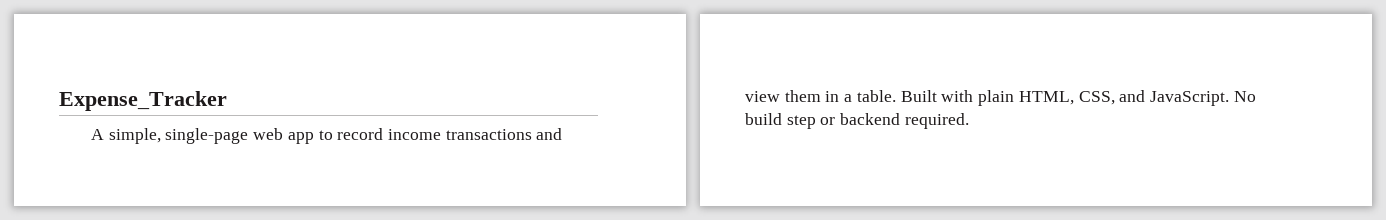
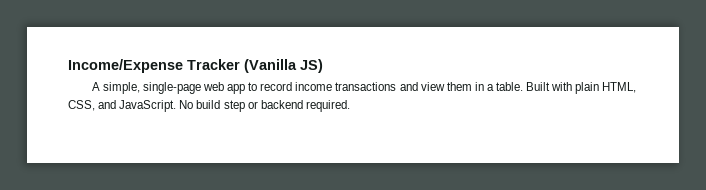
- Expense_Tracker
+ Income/Expense Tracker (Vanilla JS)

